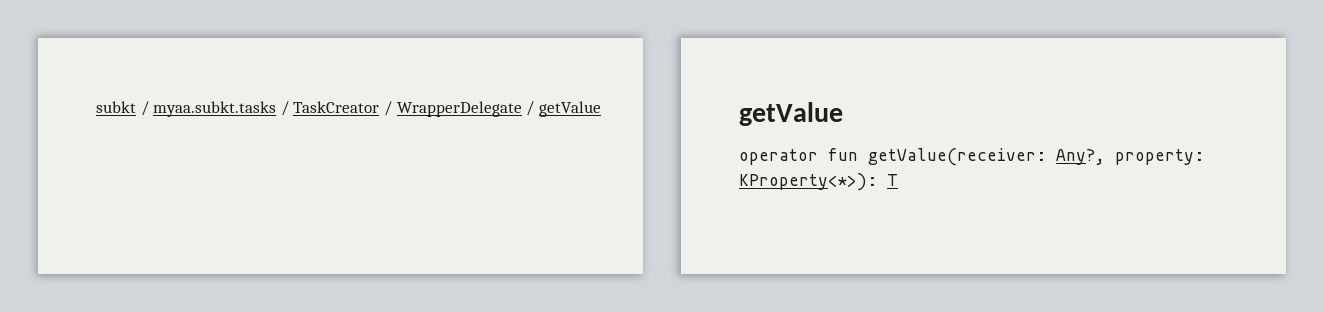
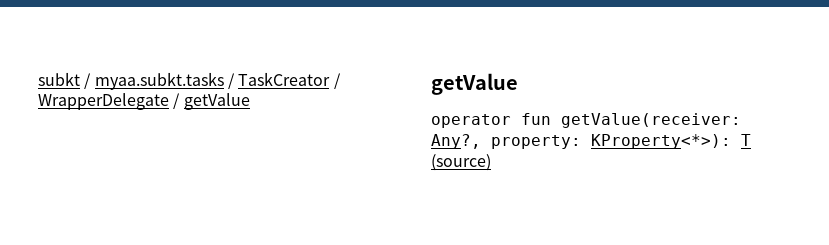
- operator fun getValue(receiver: Any?, property: KProperty<*>): T
+ operator fun getValue(receiver: Any?, property: KProperty<*>): T (source)

